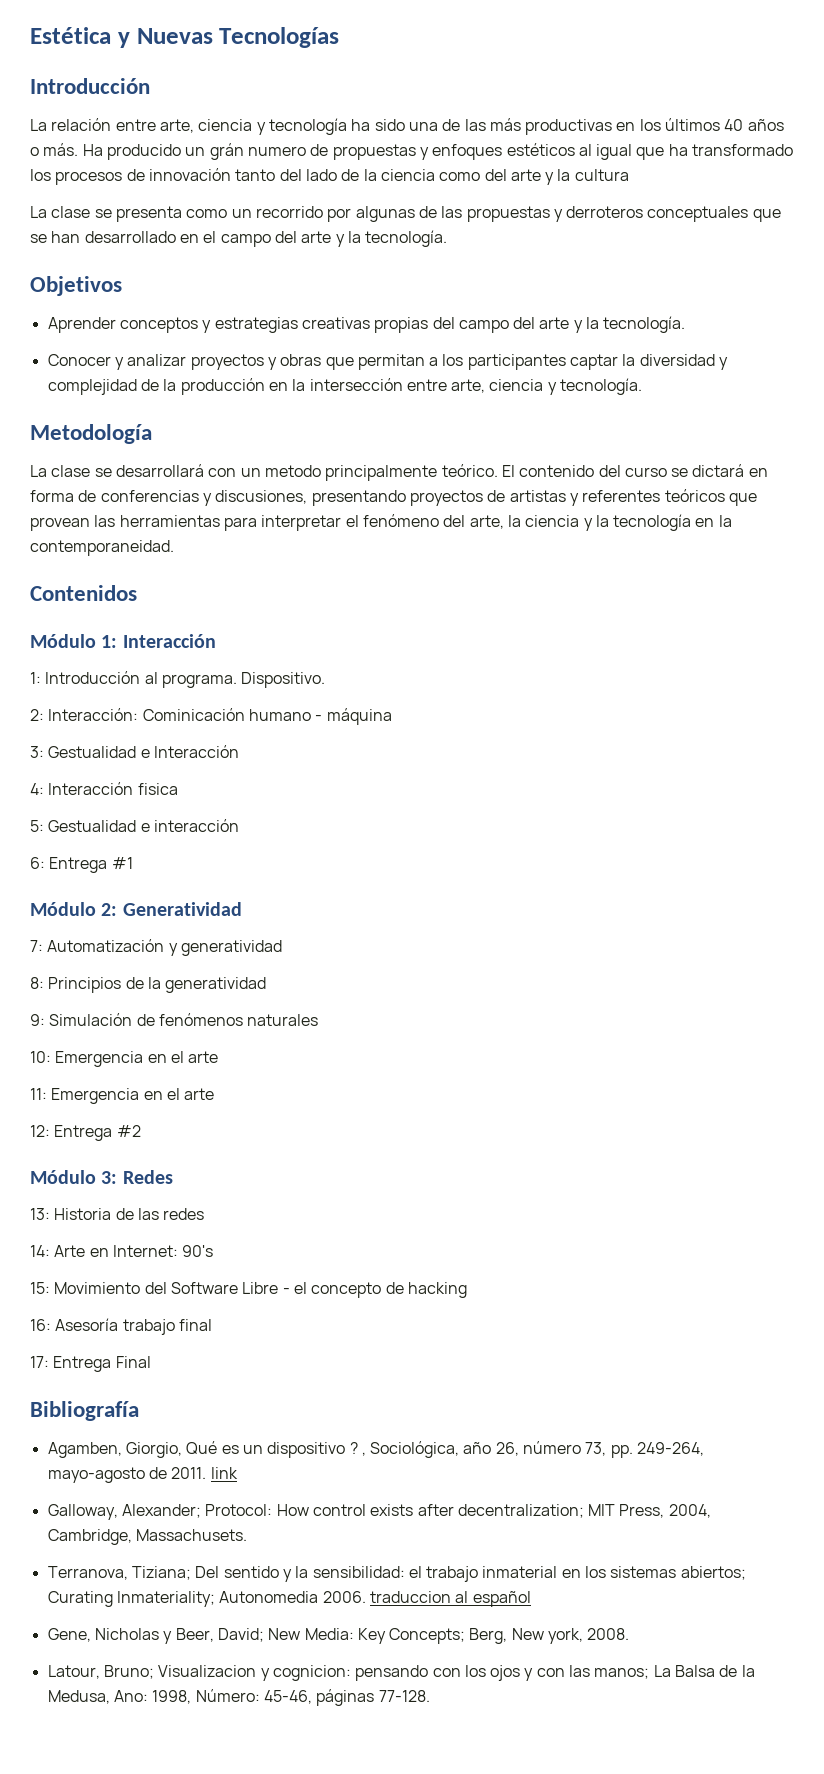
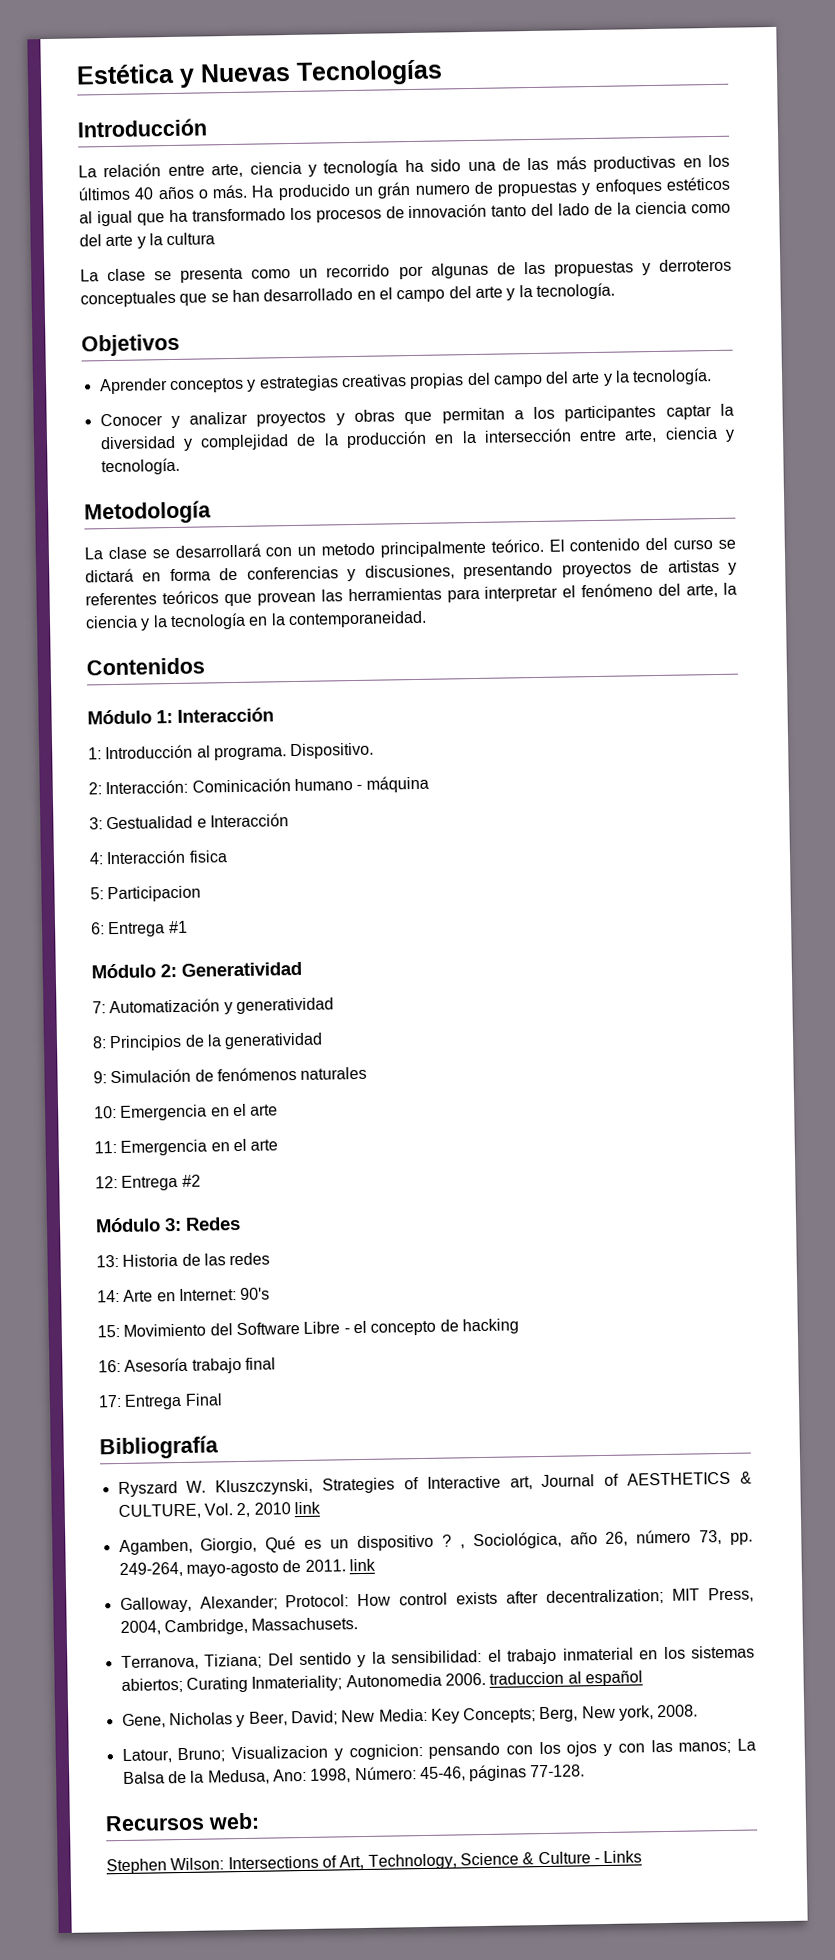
- 5: Gestualidad e interacción
+ 5: Participacion
+ Ryszard W. Kluszczynski, Strategies of Interactive art, Journal of AESTHETICS & CULTURE, Vol. 2, 2010 link
+ Recursos web:
+ Stephen Wilson: Intersections of Art, Technology, Science & Culture - Links

